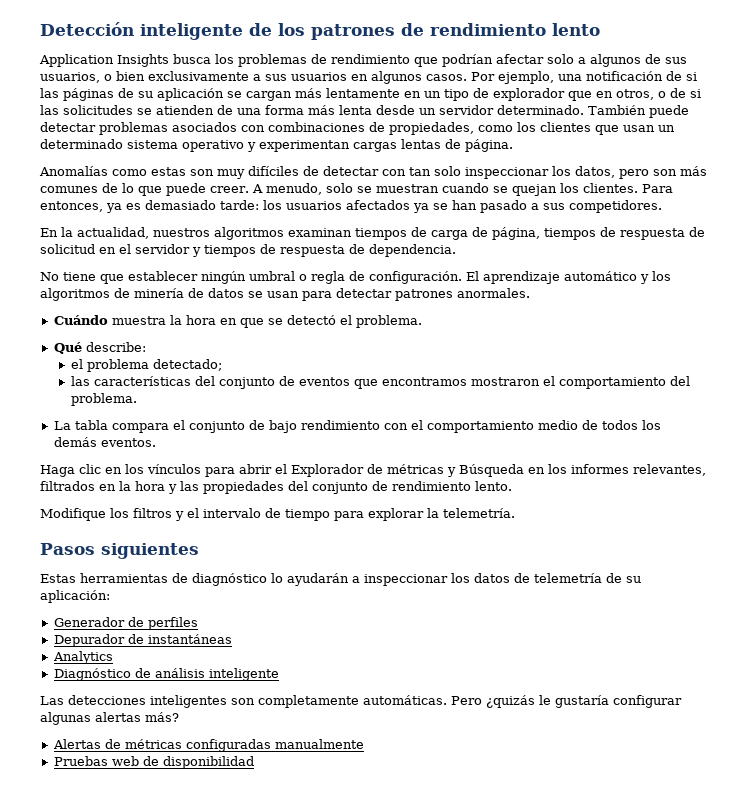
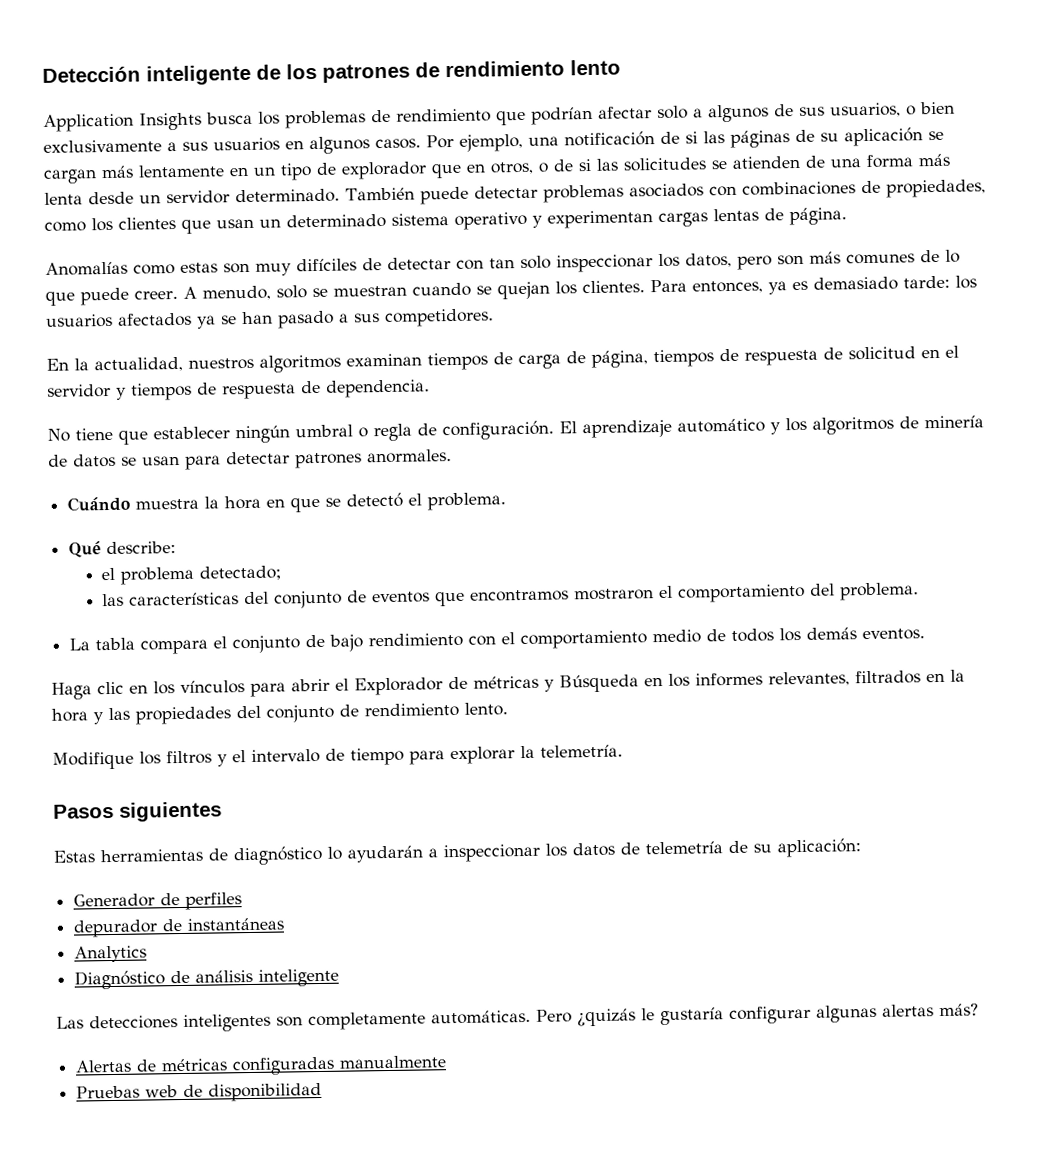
- Depurador de instantáneas
+ depurador de instantáneas

